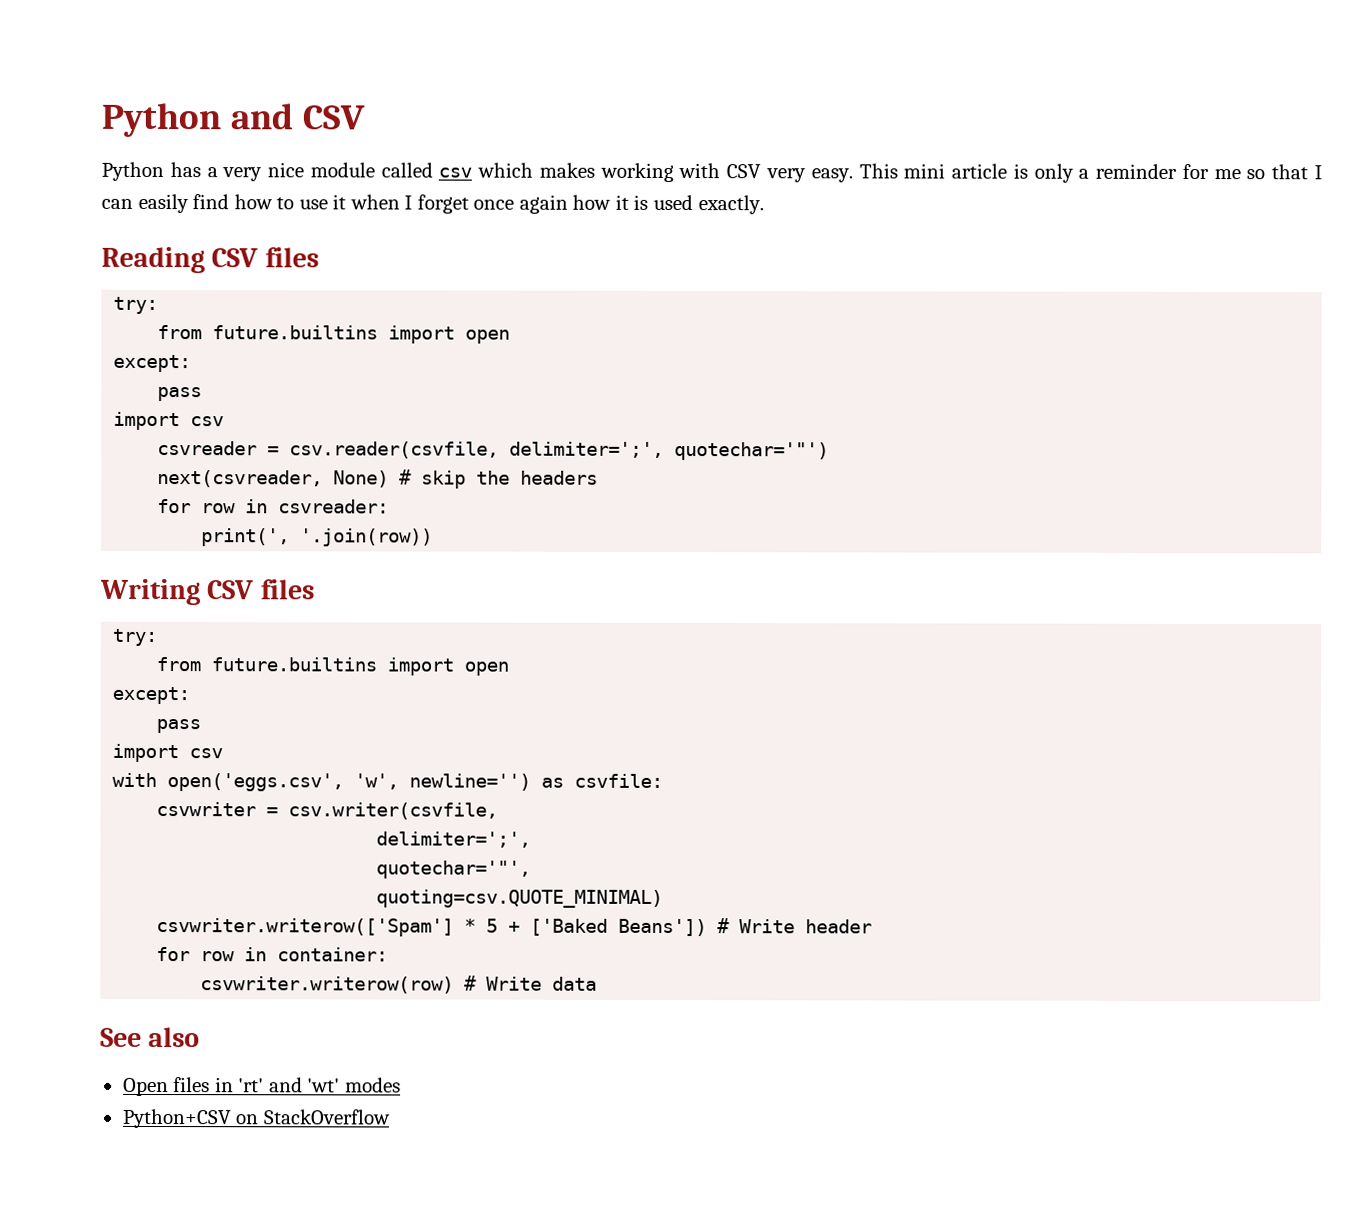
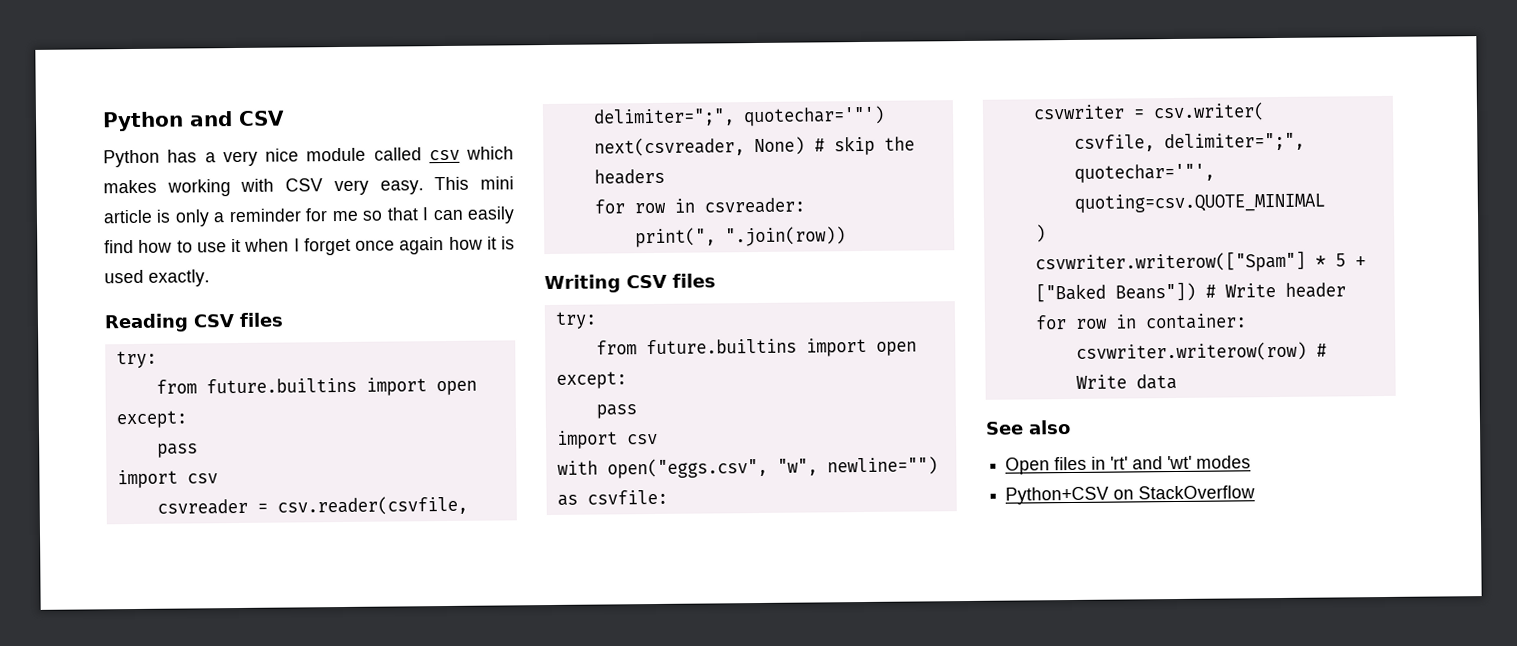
- csvreader = csv.reader(csvfile, delimiter=';', quotechar='"')
+ csvreader = csv.reader(csvfile, delimiter=";", quotechar='"')
- print(', '.join(row))
+ print(", ".join(row))
- with open('eggs.csv', 'w', newline='') as csvfile:
+ with open("eggs.csv", "w", newline="") as csvfile:
- csvwriter = csv.writer(csvfile,
- delimiter=';',
- quotechar='"',
- quoting=csv.QUOTE_MINIMAL)
- csvwriter.writerow(['Spam'] * 5 + ['Baked Beans']) # Write header
+ csvwriter = csv.writer(
+ csvfile, delimiter=";", quotechar='"', quoting=csv.QUOTE_MINIMAL
+ )
+ csvwriter.writerow(["Spam"] * 5 + ["Baked Beans"]) # Write header

